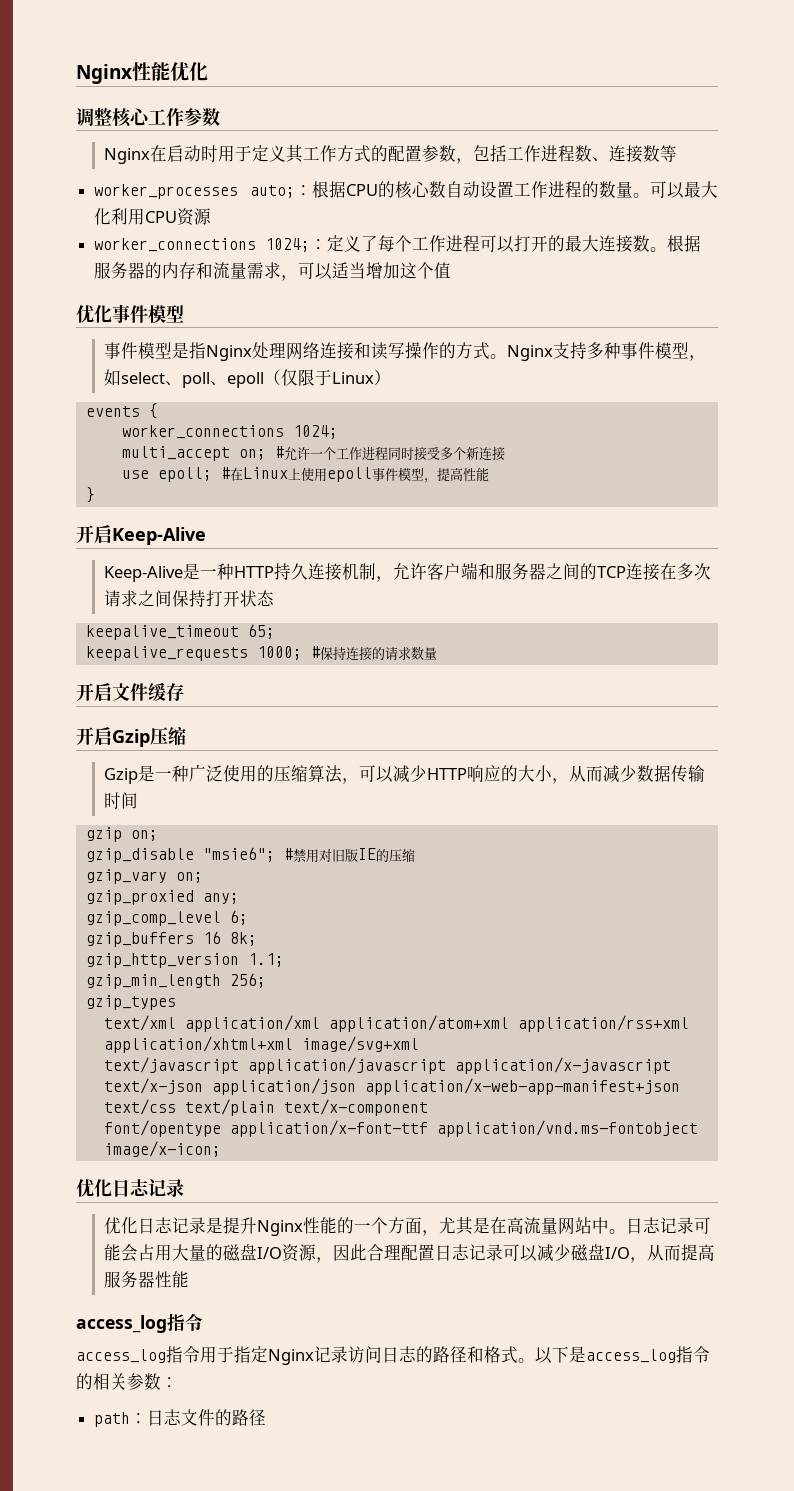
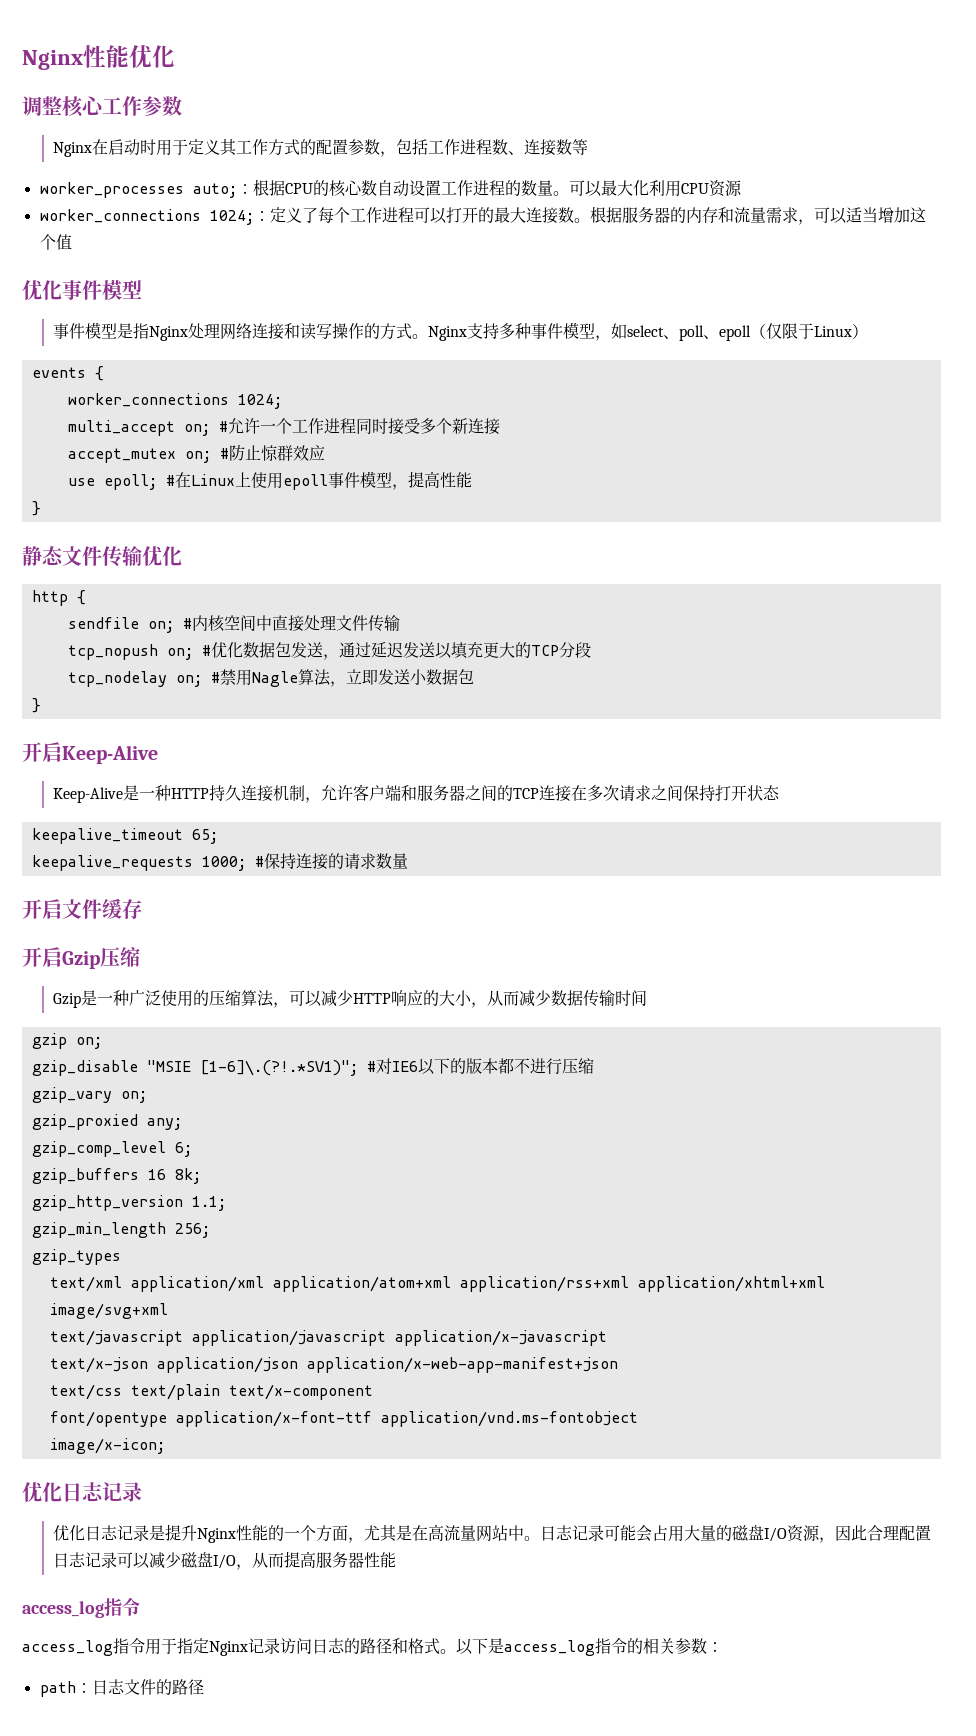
+ accept_mutex on; #防止惊群效应
+ 静态文件传输优化
+ http {
+ sendfile on; #内核空间中直接处理文件传输
+ tcp_nopush on; #优化数据包发送，通过延迟发送以填充更大的TCP分段
+ tcp_nodelay on; #禁用Nagle算法，立即发送小数据包
+ }
- gzip_disable "msie6"; #禁用对旧版IE的压缩
+ gzip_disable "MSIE [1-6]\.(?!.*SV1)"; #对IE6以下的版本都不进行压缩

